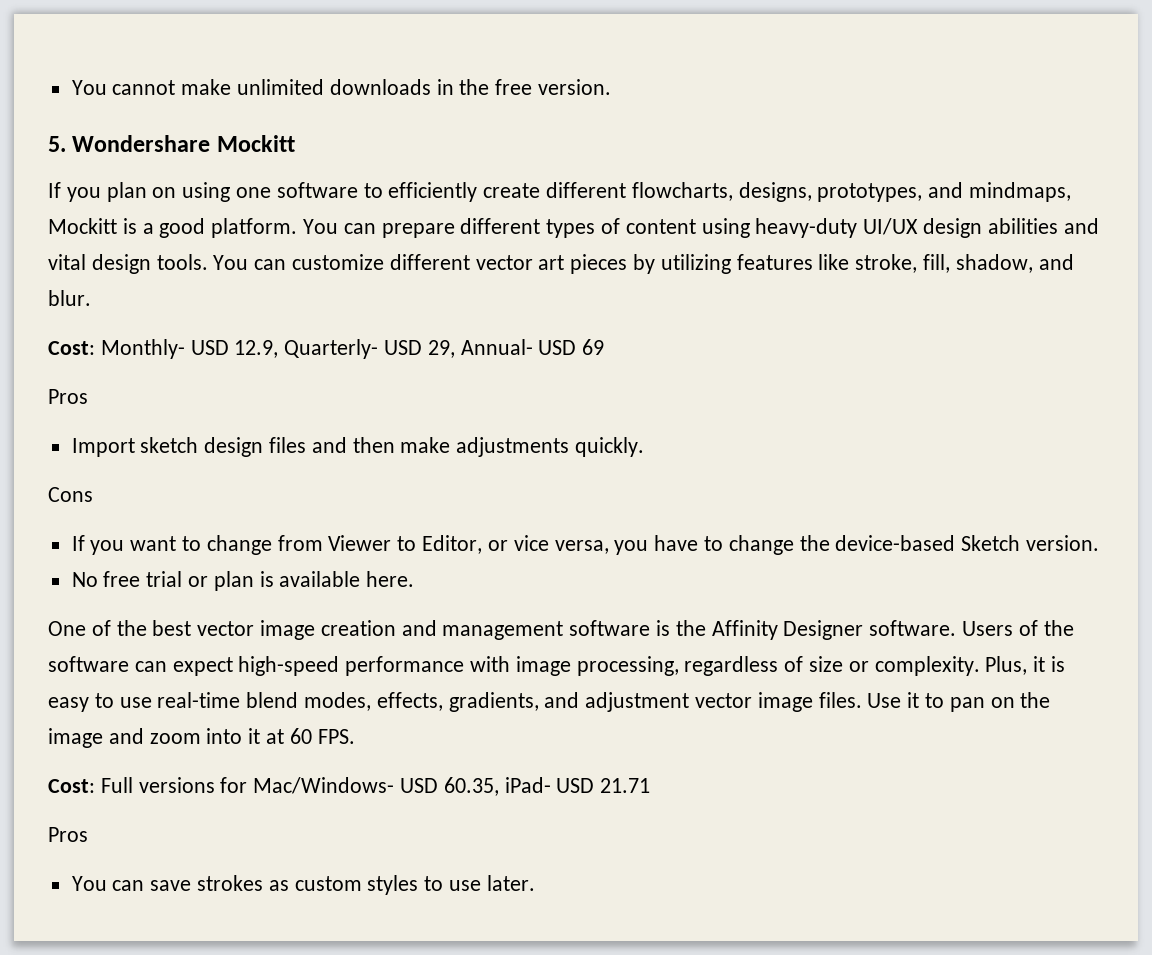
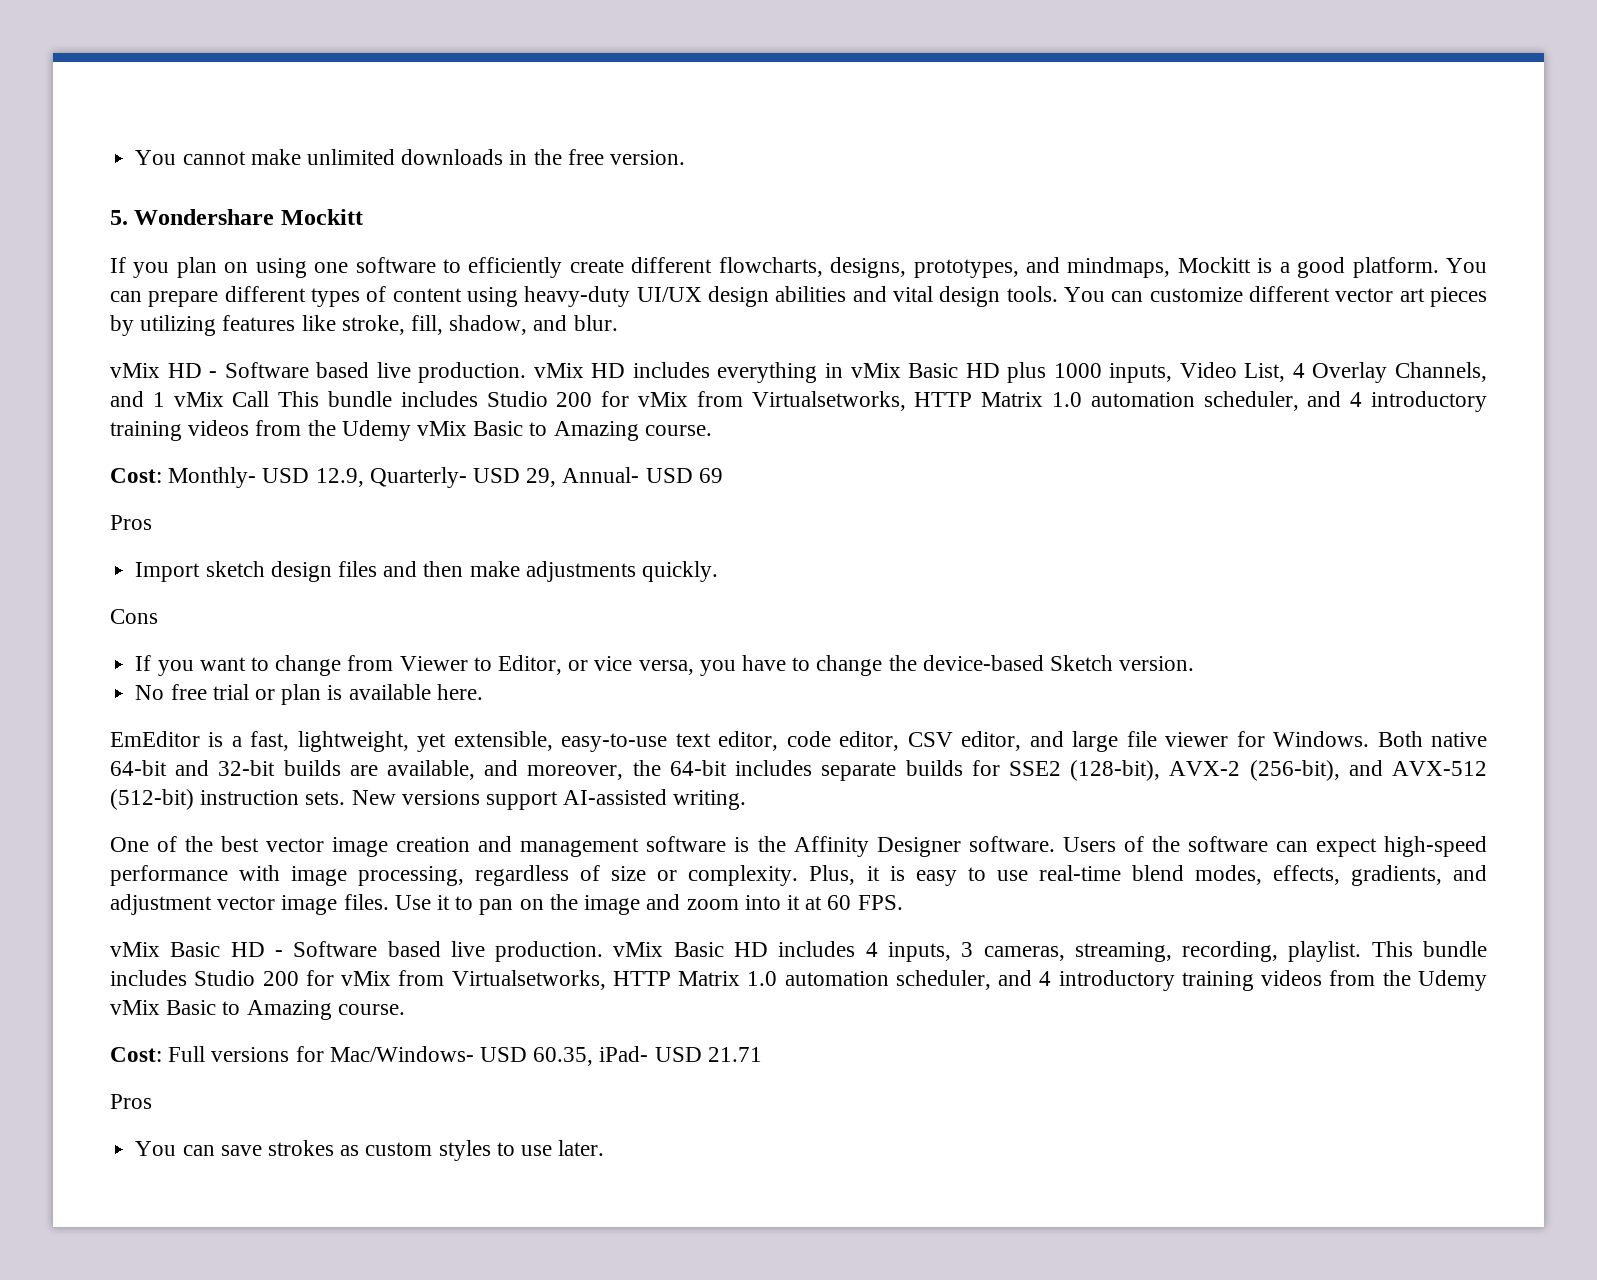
+ vMix HD - Software based live production. vMix HD includes everything in vMix Basic HD plus 1000 inputs, Video List, 4 Overlay Channels, and 1 vMix Call This bundle includes Studio 200 for vMix from Virtualsetworks, HTTP Matrix 1.0 automation scheduler, and 4 introductory training videos from the Udemy vMix Basic to Amazing course.
+ EmEditor is a fast, lightweight, yet extensible, easy-to-use text editor, code editor, CSV editor, and large file viewer for Windows. Both native 64-bit and 32-bit builds are available, and moreover, the 64-bit includes separate builds for SSE2 (128-bit), AVX-2 (256-bit), and AVX-512 (512-bit) instruction sets. New versions support AI-assisted writing.
+ vMix Basic HD - Software based live production. vMix Basic HD includes 4 inputs, 3 cameras, streaming, recording, playlist. This bundle includes Studio 200 for vMix from Virtualsetworks, HTTP Matrix 1.0 automation scheduler, and 4 introductory training videos from the Udemy vMix Basic to Amazing course.

